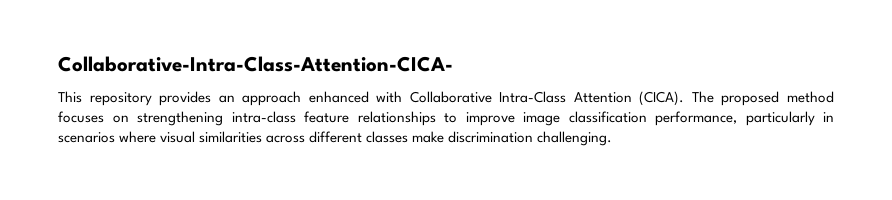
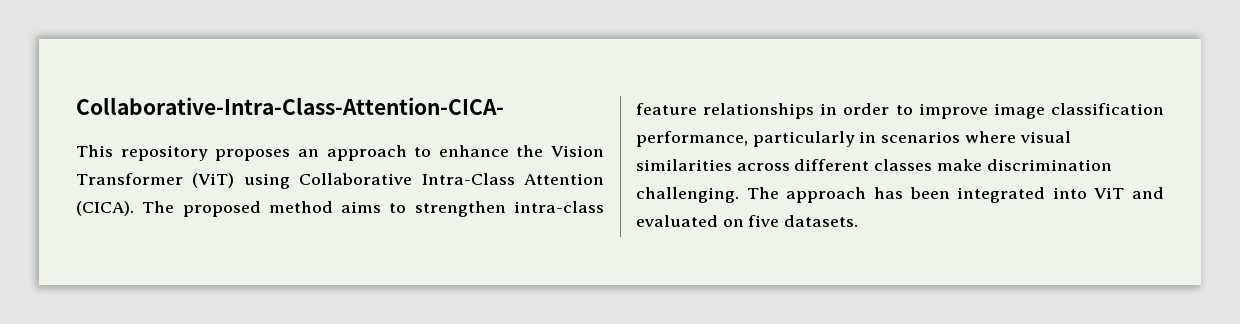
- This repository provides an approach enhanced with Collaborative Intra-Class Attention (CICA).
+ This repository proposes an approach to enhance the Vision Transformer (ViT) using Collaborative Intra-Class Attention (CICA).
- The proposed method focuses on strengthening intra-class feature relationships to improve image classification performance, particularly in scenarios where visual similarities across different classes make discrimination challenging.
+ The proposed method aims to strengthen intra-class feature relationships in order to improve image classification performance, particularly in scenarios where visual similarities across different classes make discrimination challenging.
+ The approach has been integrated into ViT and evaluated on five datasets.

